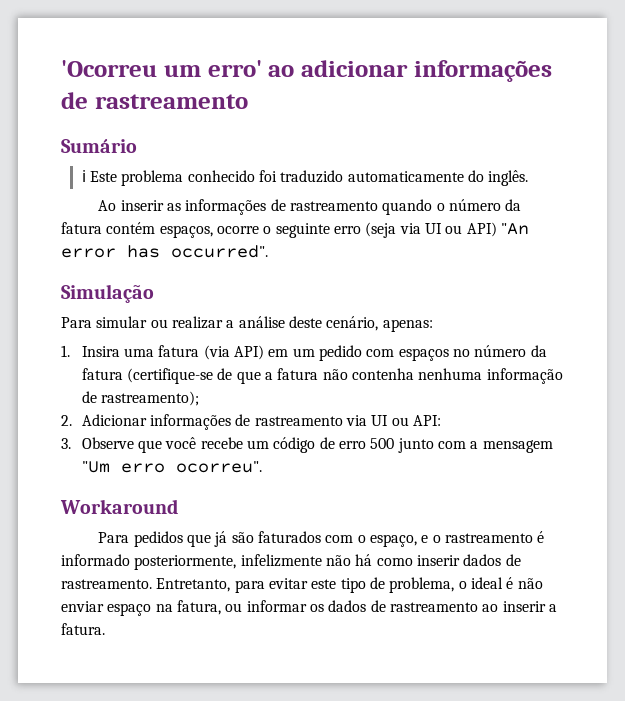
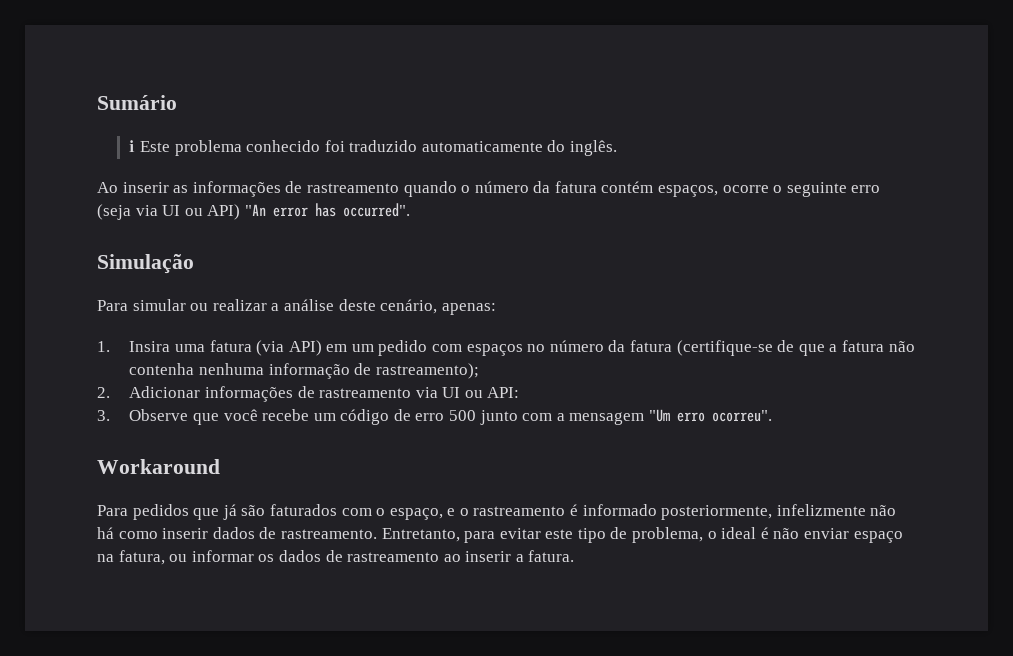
- 'Ocorreu um erro' ao adicionar informações de rastreamento

